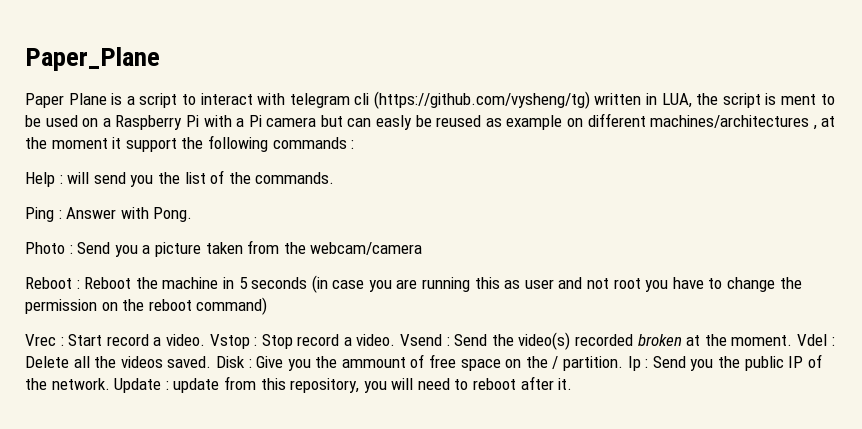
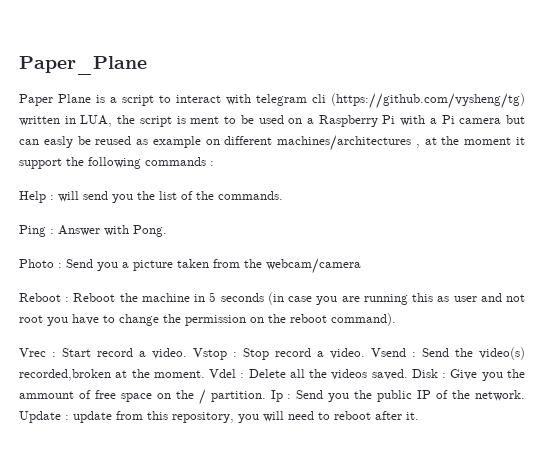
- Reboot : Reboot the machine in 5 seconds (in case you are running this as user and not root you have to change the permission on the reboot command)
+ Reboot : Reboot the machine in 5 seconds (in case you are running this as user and not root you have to change the permission on the reboot command).
- Vsend : Send the video(s) recorded broken at the moment.
+ Vsend : Send the video(s) recorded,broken at the moment.

